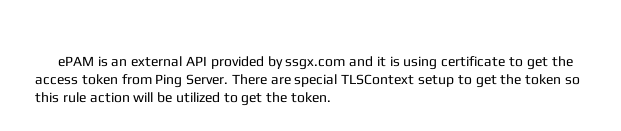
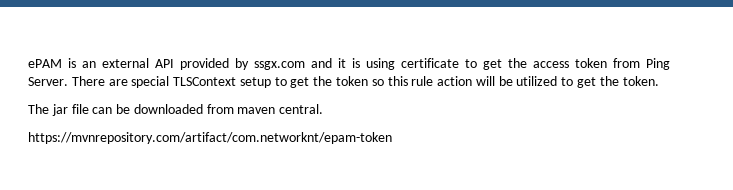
+ The jar file can be downloaded from maven central.
+ https://mvnrepository.com/artifact/com.networknt/epam-token

